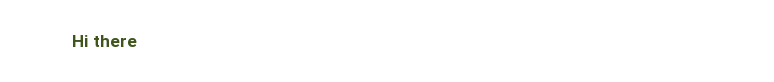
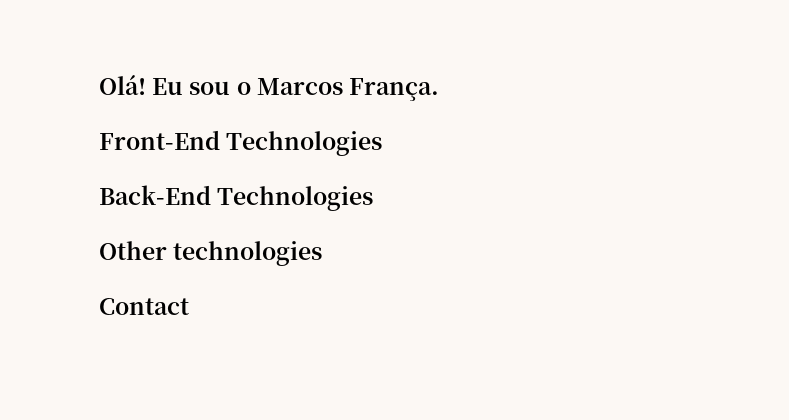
- Hi there
+ Olá! Eu sou o Marcos França.
+ Front-End Technologies
+ Back-End Technologies
+ Other technologies
+ Contact

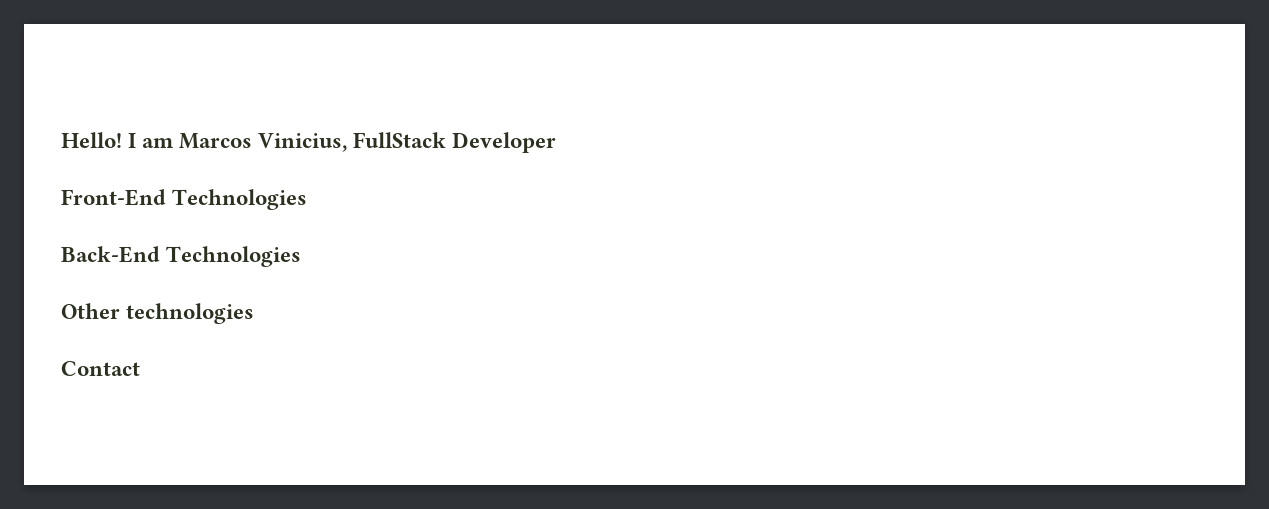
- Olá! Eu sou o Marcos França.
+ Hello! I am Marcos Vinicius, FullStack Developer

